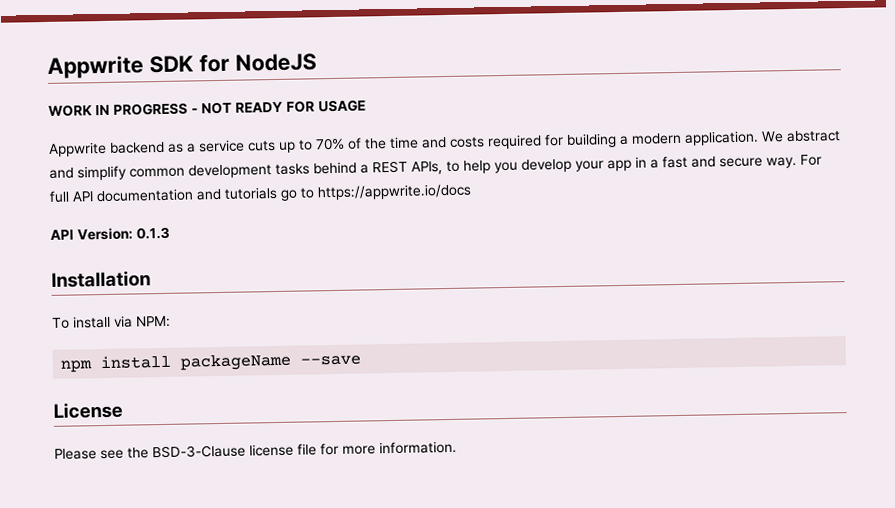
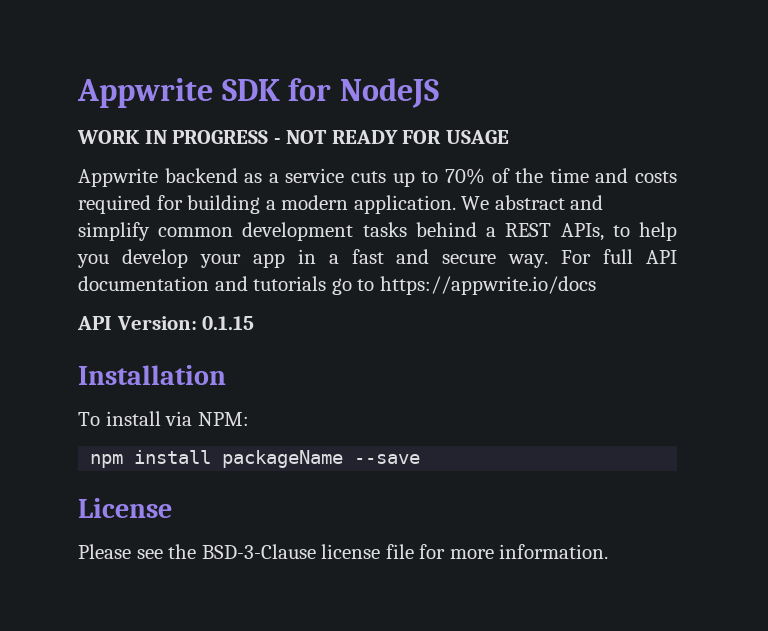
- API Version: 0.1.3
+ API Version: 0.1.15

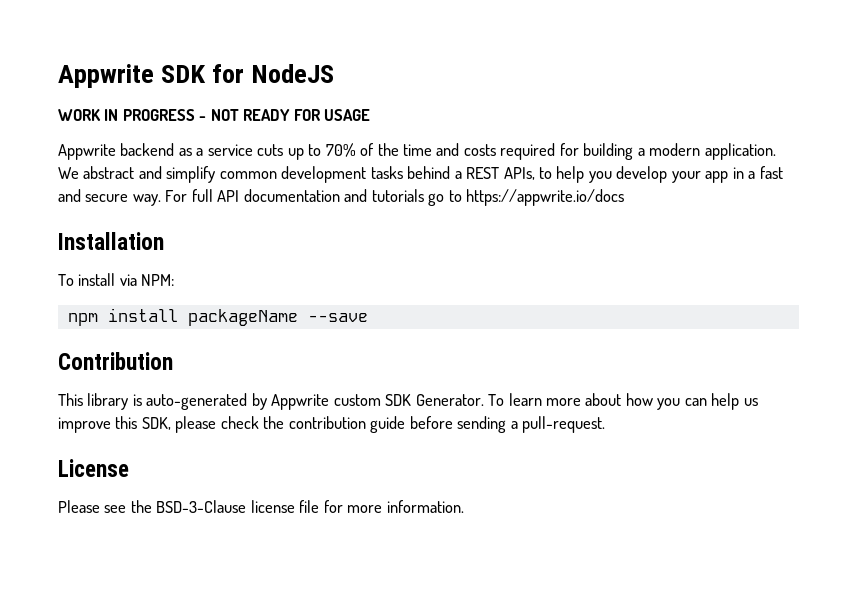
- API Version: 0.1.15
+ Contribution
+ This library is auto-generated by Appwrite custom SDK Generator. To learn more about how you can help us improve this SDK, please check the contribution guide before sending a pull-request.

